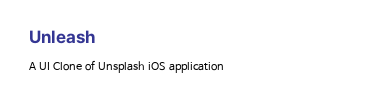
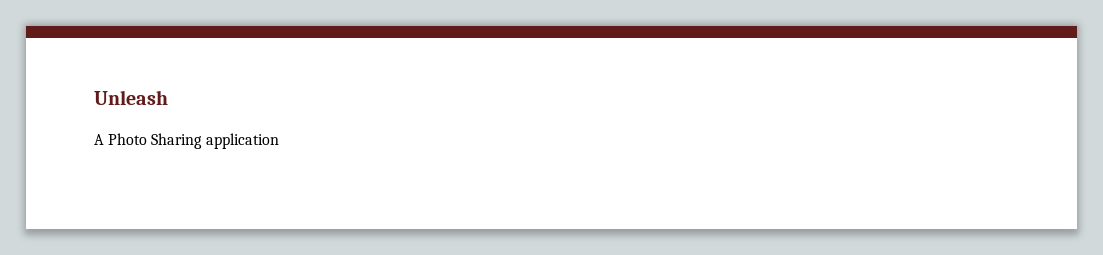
- A UI Clone of Unsplash iOS application
+ A Photo Sharing application

